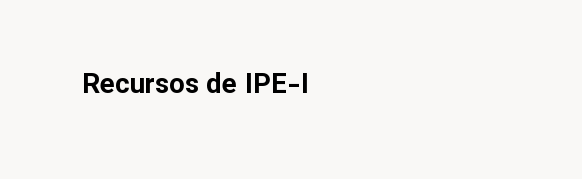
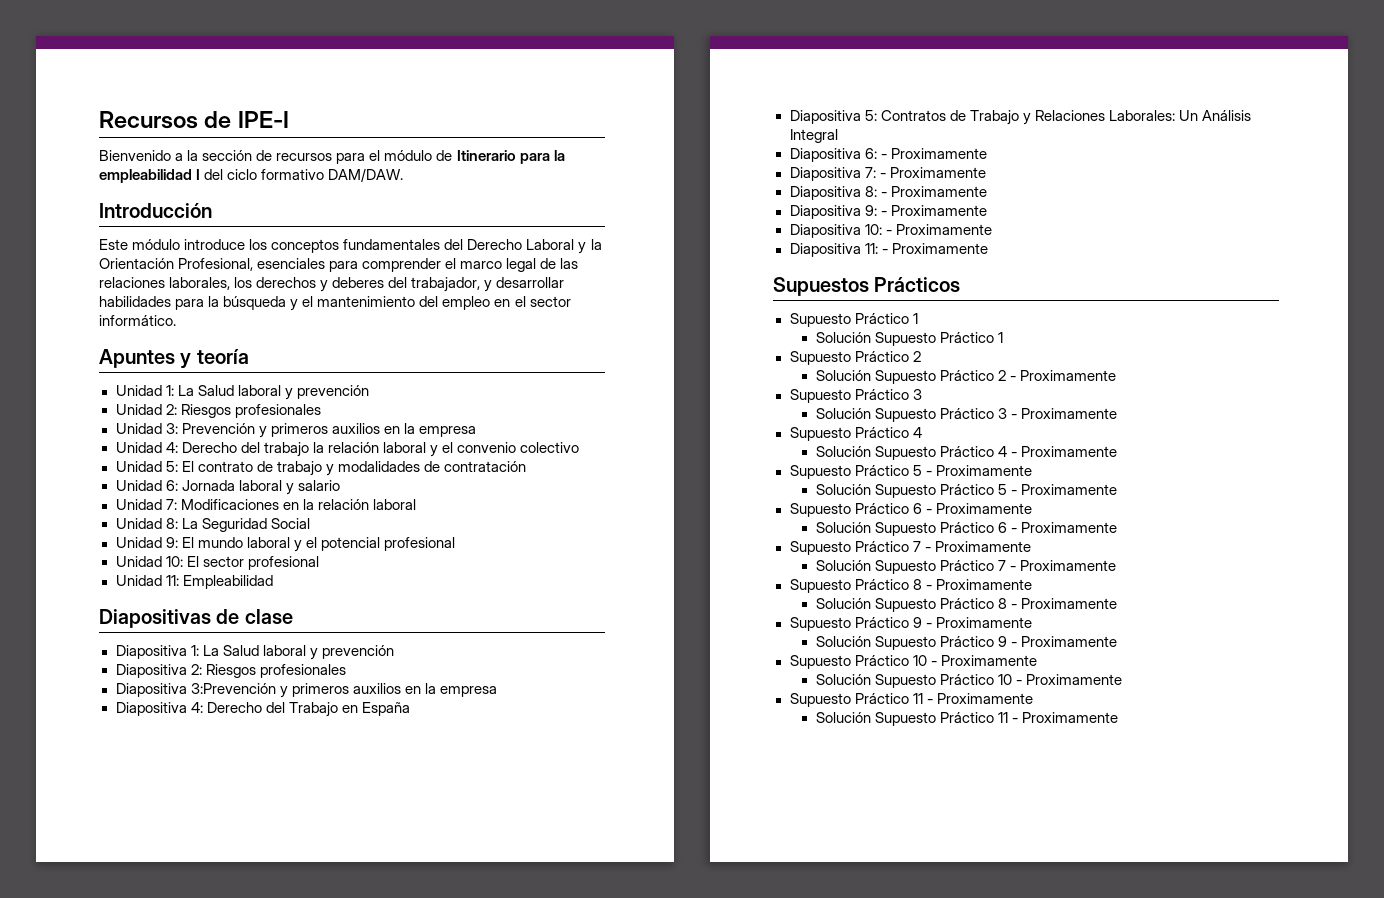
+ Bienvenido a la sección de recursos para el módulo de Itinerario para la empleabilidad I del ciclo formativo DAM/DAW.
+ Introducción
+ Este módulo introduce los conceptos fundamentales del Derecho Laboral y la Orientación Profesional, esenciales para comprender el marco legal de las relaciones laborales, los derechos y deberes del trabajador, y desarrollar habilidades para la búsqueda y el mantenimiento del empleo en el sector informático.
+ Apuntes y teoría
+ Unidad 1: La Salud laboral y prevención
+ Unidad 2: Riesgos profesionales
+ Unidad 3: Prevención y primeros auxilios en la empresa
+ Unidad 4: Derecho del trabajo la relación laboral y el convenio colectivo
+ Unidad 5: El contrato de trabajo y modalidades de contratación
+ Unidad 6: Jornada laboral y salario
+ Unidad 7: Modificaciones en la relación laboral
+ Unidad 8: La Seguridad Social
+ Unidad 9: El mundo laboral y el potencial profesional
+ Unidad 10: El sector profesional
+ Unidad 11: Empleabilidad
+ Diapositivas de clase
+ Diapositiva 1: La Salud laboral y prevención
+ Diapositiva 2: Riesgos profesionales
+ Diapositiva 3:Prevención y primeros auxilios en la empresa
+ Diapositiva 4: Derecho del Trabajo en España
+ Diapositiva 5: Contratos de Trabajo y Relaciones Laborales: Un Análisis Integral
+ Diapositiva 6: - Proximamente
+ Diapositiva 7: - Proximamente
+ Diapositiva 8: - Proximamente
+ Diapositiva 9: - Proximamente
+ Diapositiva 10: - Proximamente
+ Diapositiva 11: - Proximamente
+ Supuestos Prácticos
+ Supuesto Práctico 1
+ Solución Supuesto Práctico 1
+ Supuesto Práctico 2
+ Solución Supuesto Práctico 2 - Proximamente
+ Supuesto Práctico 3
+ Solución Supuesto Práctico 3 - Proximamente
+ Supuesto Práctico 4
+ Solución Supuesto Práctico 4 - Proximamente
+ Supuesto Práctico 5 - Proximamente
+ Solución Supuesto Práctico 5 - Proximamente
+ Supuesto Práctico 6 - Proximamente
+ Solución Supuesto Práctico 6 - Proximamente
+ Supuesto Práctico 7 - Proximamente
+ Solución Supuesto Práctico 7 - Proximamente
+ Supuesto Práctico 8 - Proximamente
+ Solución Supuesto Práctico 8 - Proximamente
+ Supuesto Práctico 9 - Proximamente
+ Solución Supuesto Práctico 9 - Proximamente
+ Supuesto Práctico 10 - Proximamente
+ Solución Supuesto Práctico 10 - Proximamente
+ Supuesto Práctico 11 - Proximamente
+ Solución Supuesto Práctico 11 - Proximamente

